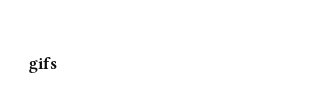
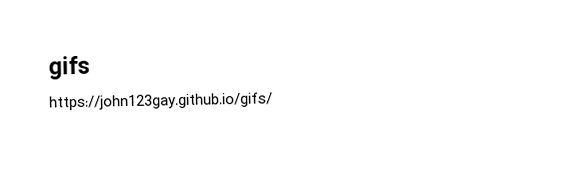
+ https://john123gay.github.io/gifs/

